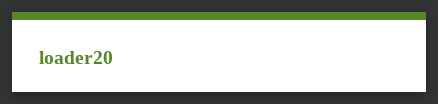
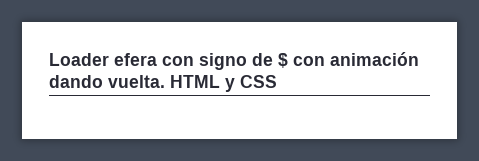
- loader20
+ Loader efera con signo de $ con animación dando vuelta. HTML y CSS

